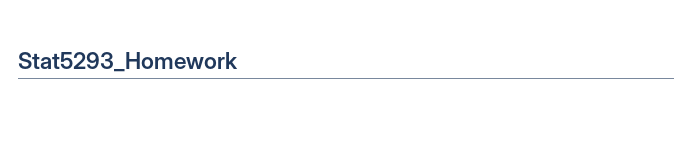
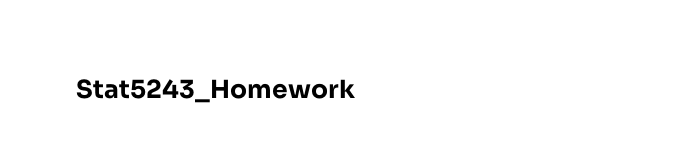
- Stat5293_Homework
+ Stat5243_Homework

